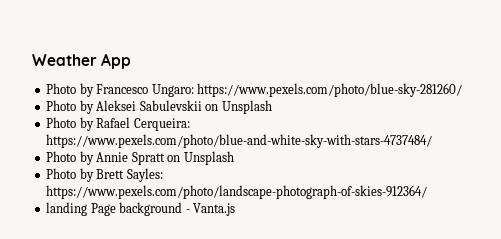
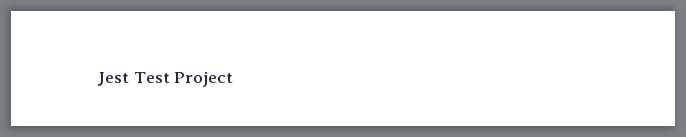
- Weather App
- Photo by Francesco Ungaro: https://www.pexels.com/photo/blue-sky-281260/
- Photo by Aleksei Sabulevskii on Unsplash
- Photo by Rafael Cerqueira: https://www.pexels.com/photo/blue-and-white-sky-with-stars-4737484/
- Photo by Annie Spratt on Unsplash
- Photo by Brett Sayles: https://www.pexels.com/photo/landscape-photograph-of-skies-912364/
- landing Page background - Vanta.js
+ Jest Test Project

